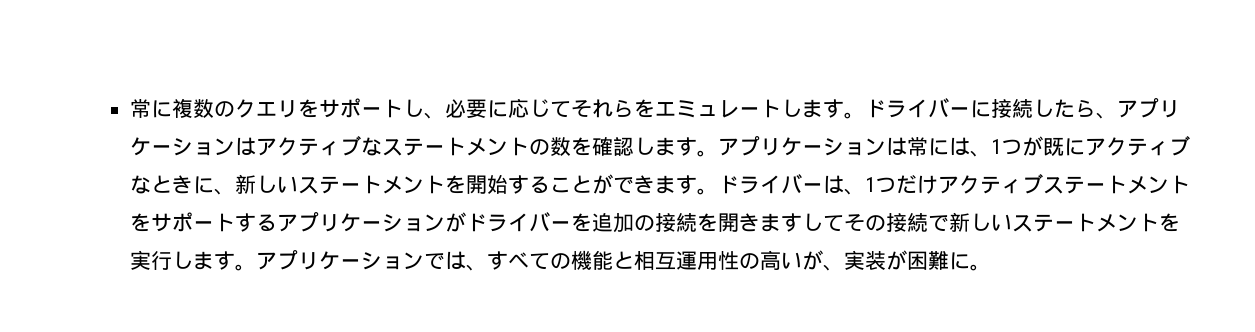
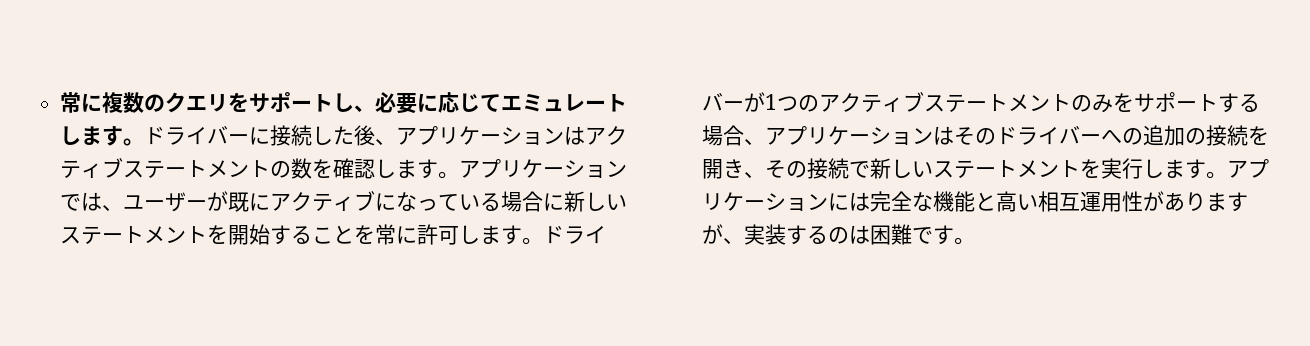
- 常に複数のクエリをサポートし、必要に応じてそれらをエミュレートします。
+ 常に複数のクエリをサポートし、必要に応じてエミュレートします。
- ドライバーに接続したら、アプリケーションはアクティブなステートメントの数を確認します。
+ ドライバーに接続した後、アプリケーションはアクティブステートメントの数を確認します。
- アプリケーションは常には、1つが既にアクティブなときに、新しいステートメントを開始することができます。ドライバーは、1つだけアクティブステートメントをサポートするアプリケーションがドライバーを追加の接続を開きますしてその接続で新しいステートメントを実行します。
+ アプリケーションでは、ユーザーが既にアクティブになっている場合に新しいステートメントを開始することを常に許可します。ドライバーが1つのアクティブステートメントのみをサポートする場合、アプリケーションはそのドライバーへの追加の接続を開き、その接続で新しいステートメントを実行します。
- アプリケーションでは、すべての機能と相互運用性の高いが、実装が困難に。
+ アプリケーションには完全な機能と高い相互運用性がありますが、実装するのは困難です。

